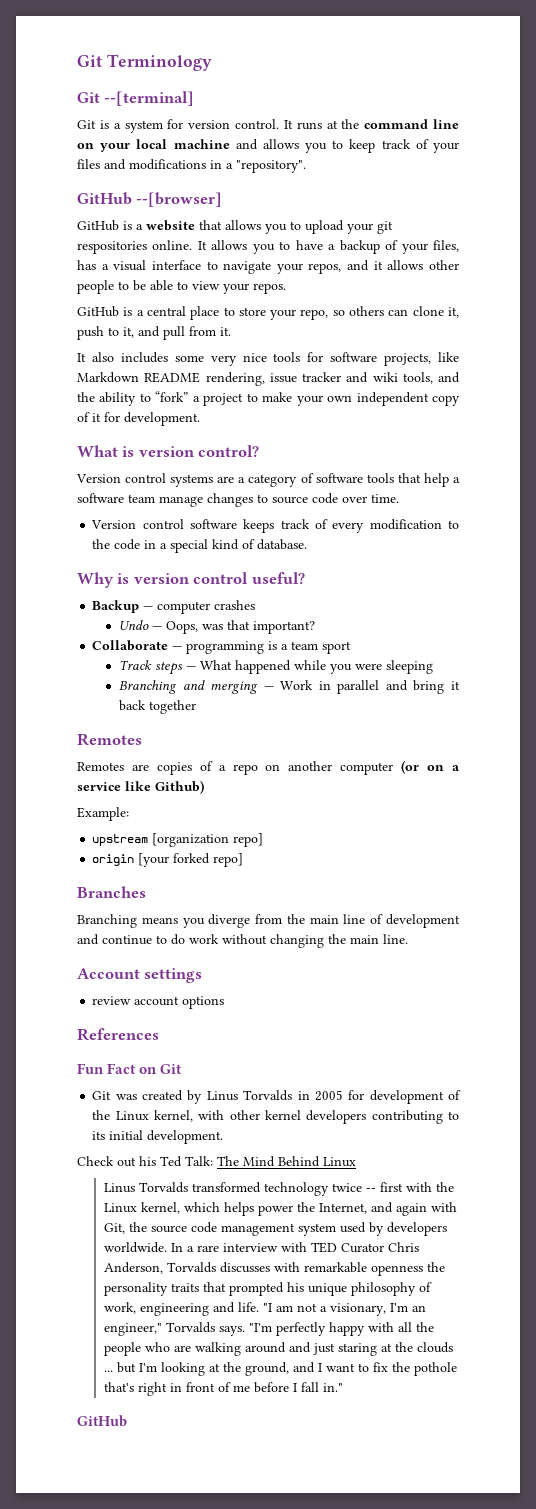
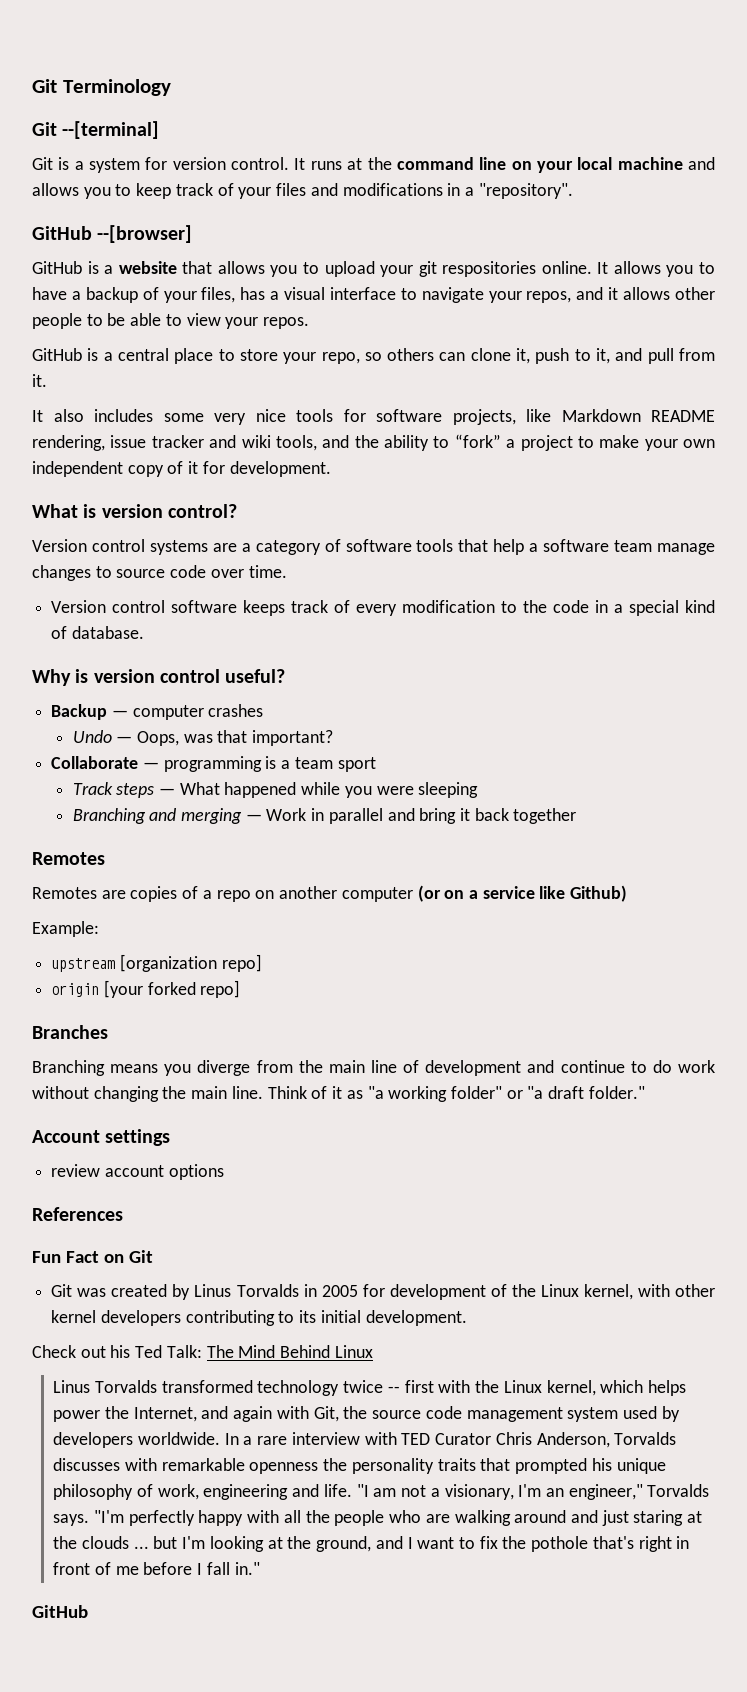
+ Think of it as "a working folder" or "a draft folder."

